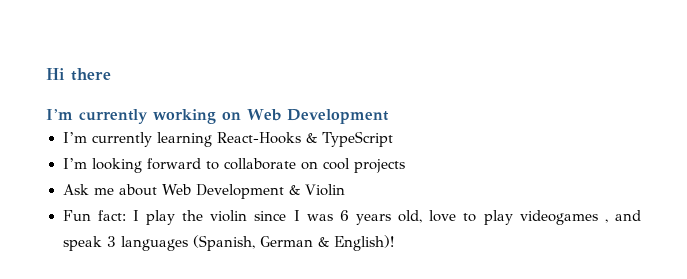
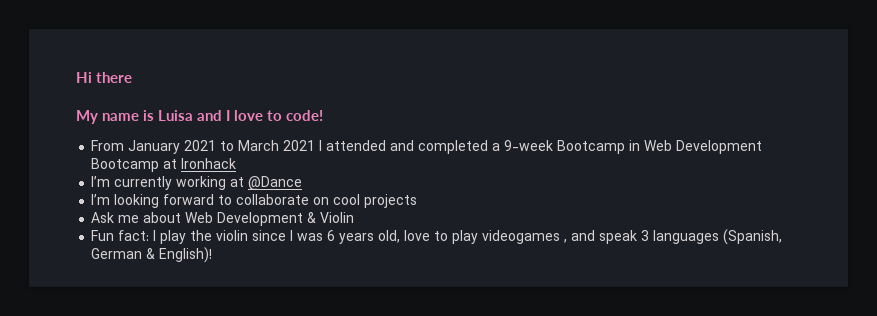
- I’m currently working on Web Development
- I’m currently learning React-Hooks & TypeScript
+ My name is Luisa and I love to code!
+ From January 2021 to March 2021 I attended and completed a 9-week Bootcamp in Web Development Bootcamp at Ironhack
+ I’m currently working at @Dance

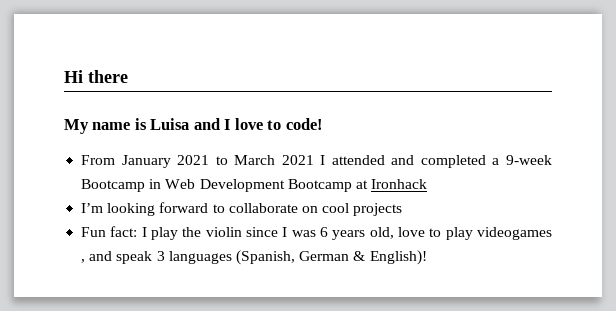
- I’m currently working at @Dance
- Ask me about Web Development & Violin

